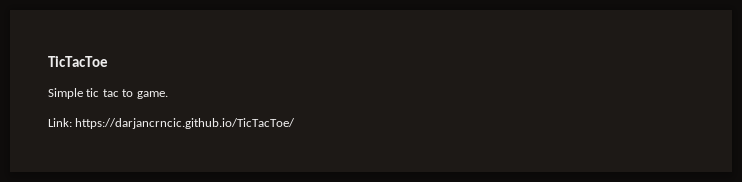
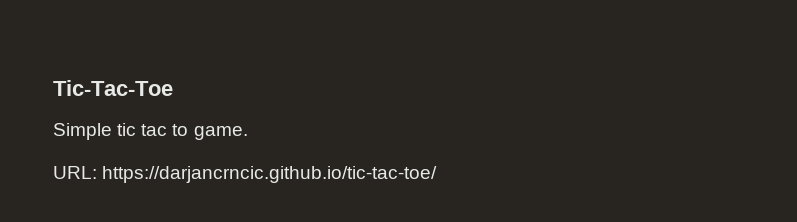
- TicTacToe
+ Tic-Tac-Toe
- Link: https://darjancrncic.github.io/TicTacToe/
+ URL: https://darjancrncic.github.io/tic-tac-toe/

